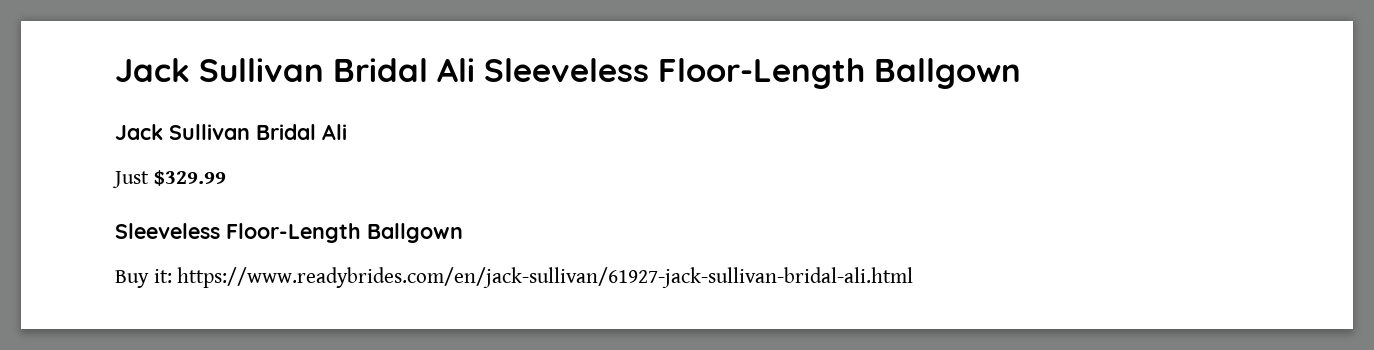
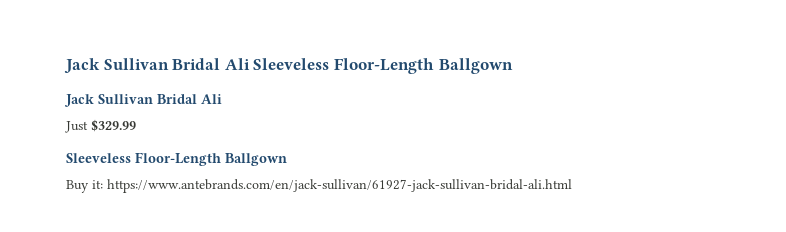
- Buy it: https://www.readybrides.com/en/jack-sullivan/61927-jack-sullivan-bridal-ali.html
+ Buy it: https://www.antebrands.com/en/jack-sullivan/61927-jack-sullivan-bridal-ali.html

